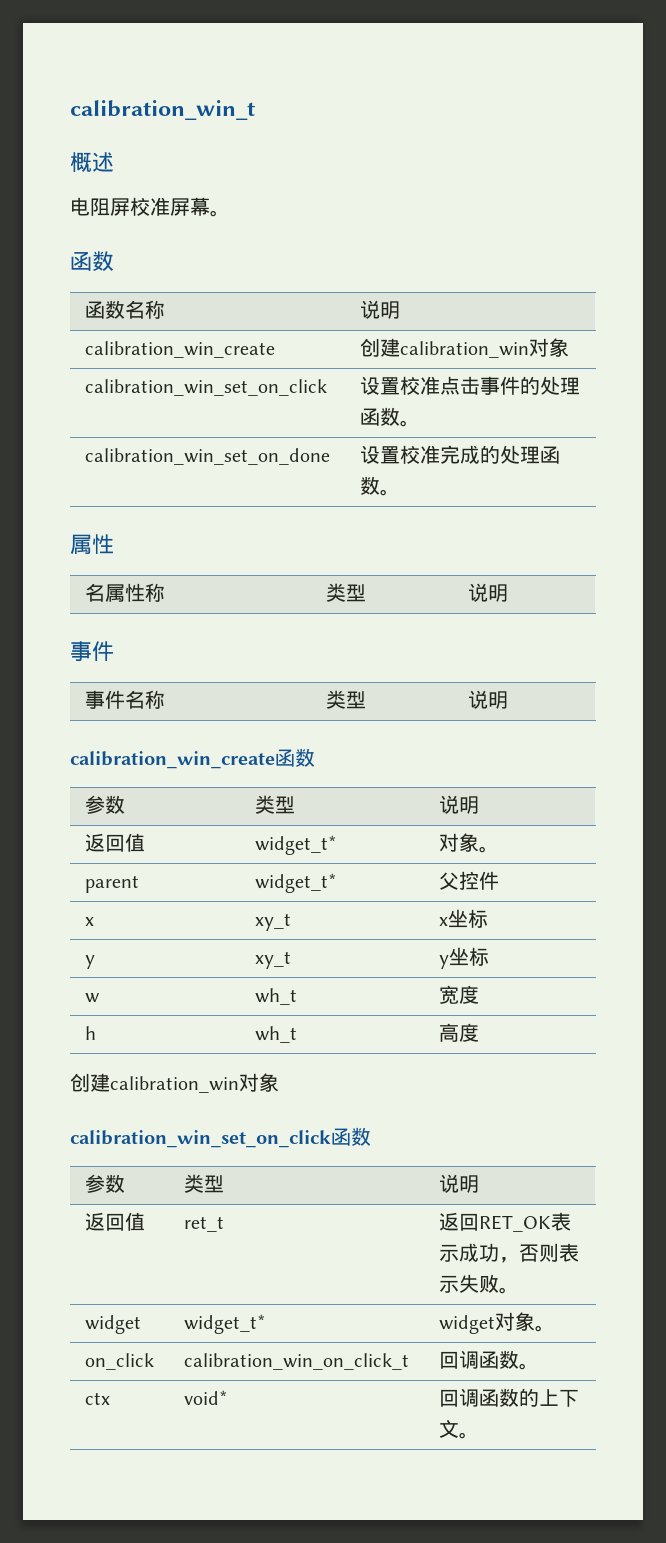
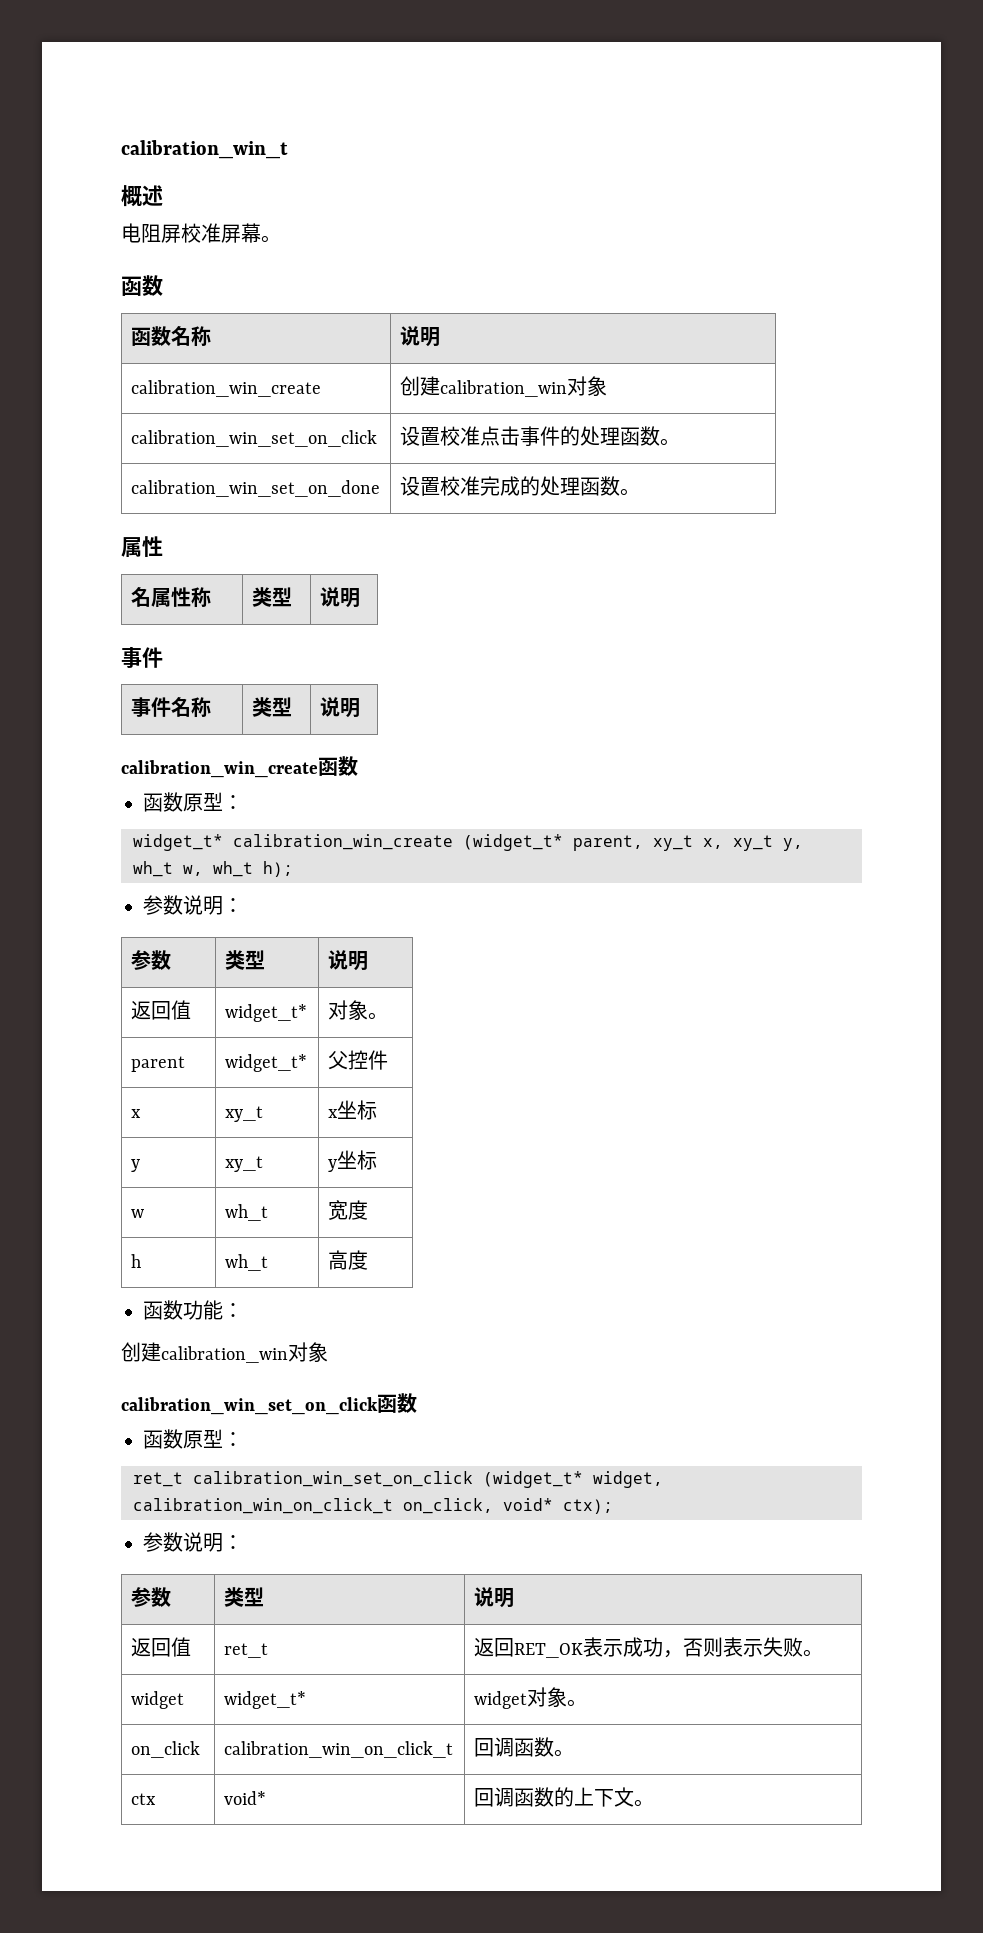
  calibration_win_create函数
+ 函数原型：
+ widget_t* calibration_win_create (widget_t* parent, xy_t x, xy_t y, wh_t w, wh_t h);
+ 参数说明：
+ 函数功能：
  calibration_win_set_on_click函数
+ 函数原型：
+ ret_t calibration_win_set_on_click (widget_t* widget, calibration_win_on_click_t on_click, void* ctx);
+ 参数说明：

